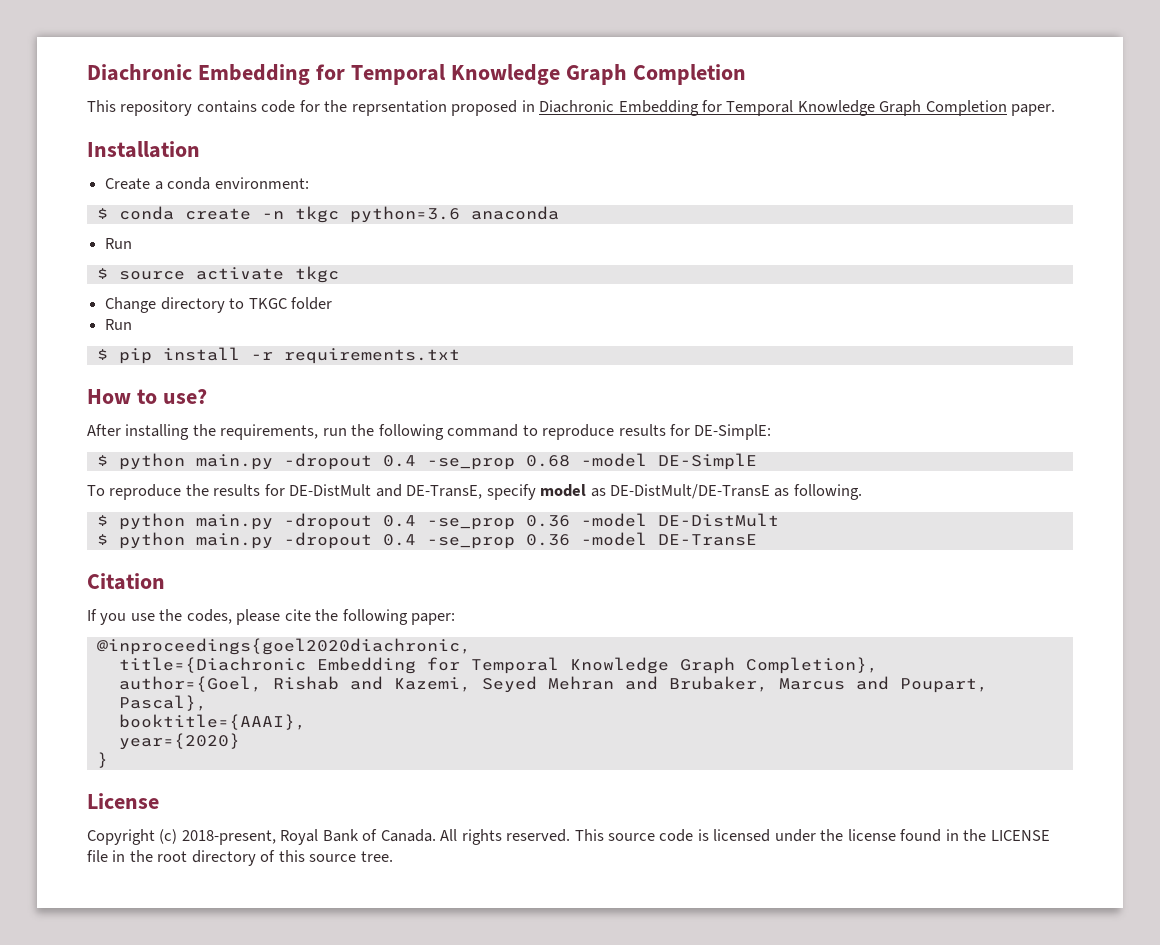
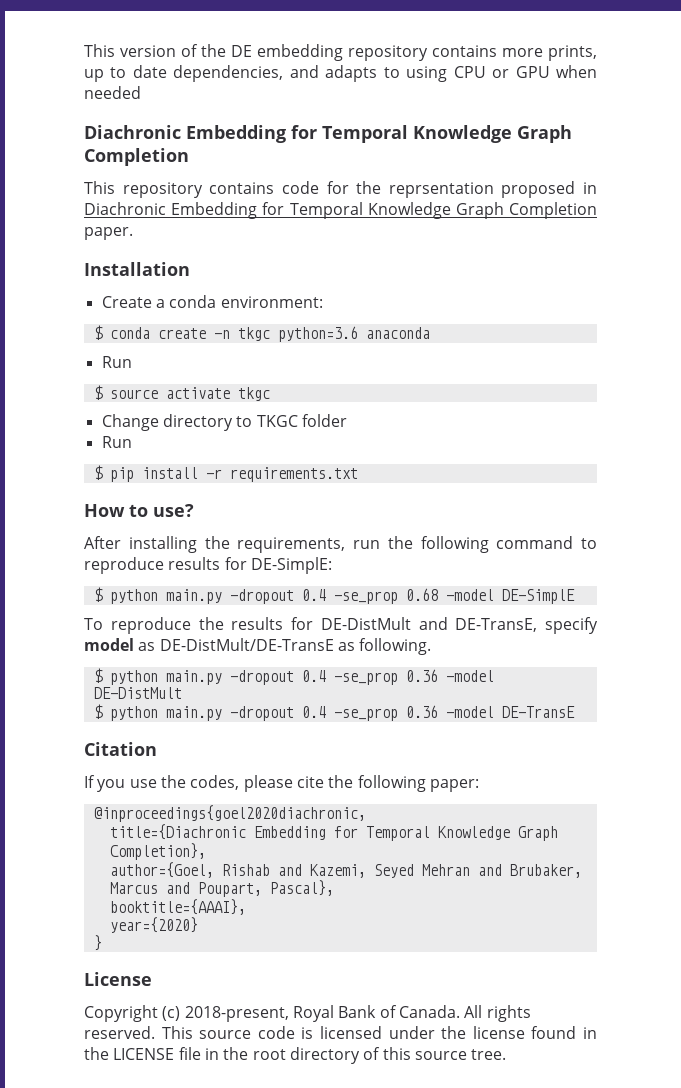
+ This version of the DE embedding repository contains more prints, up to date dependencies, and adapts to using CPU or GPU when needed

